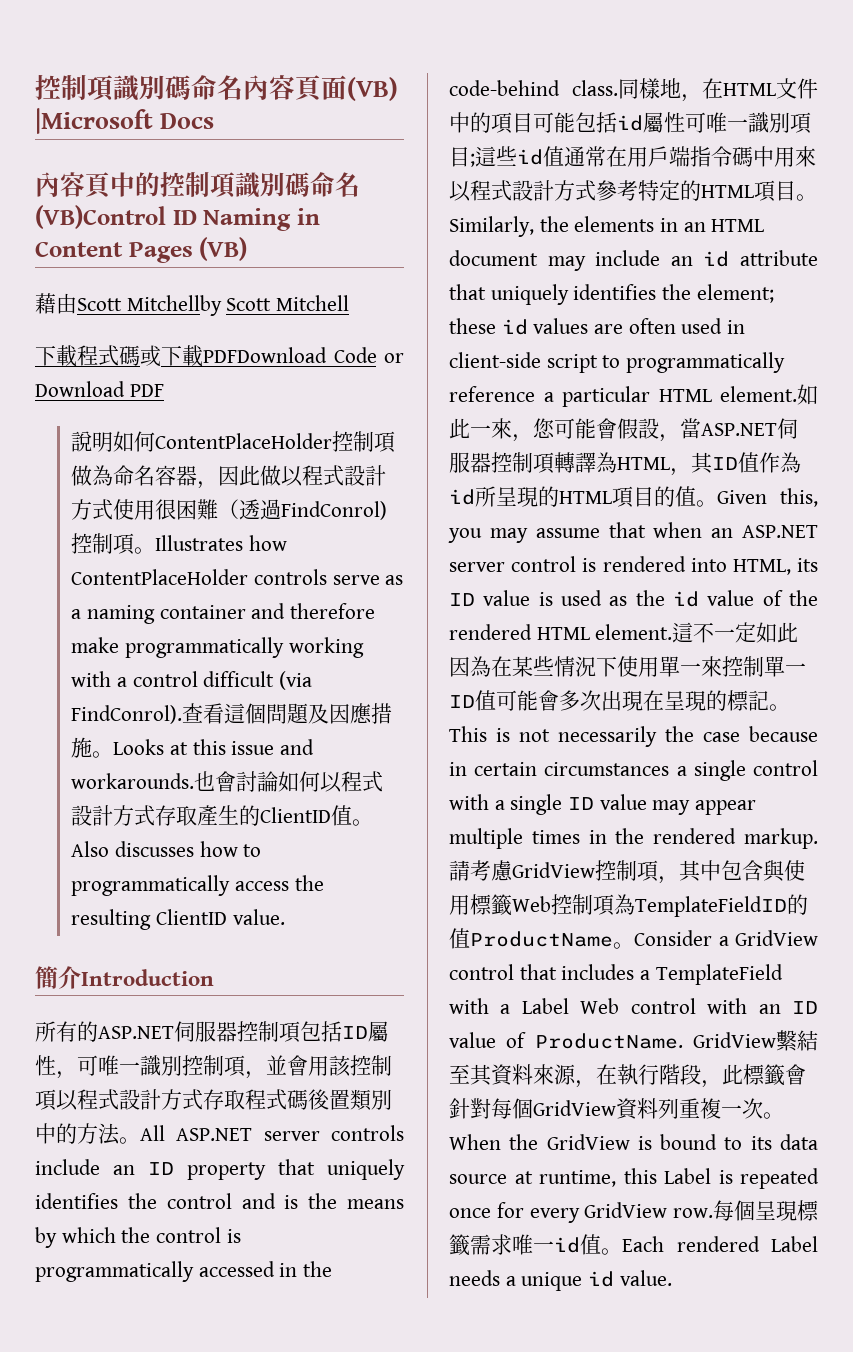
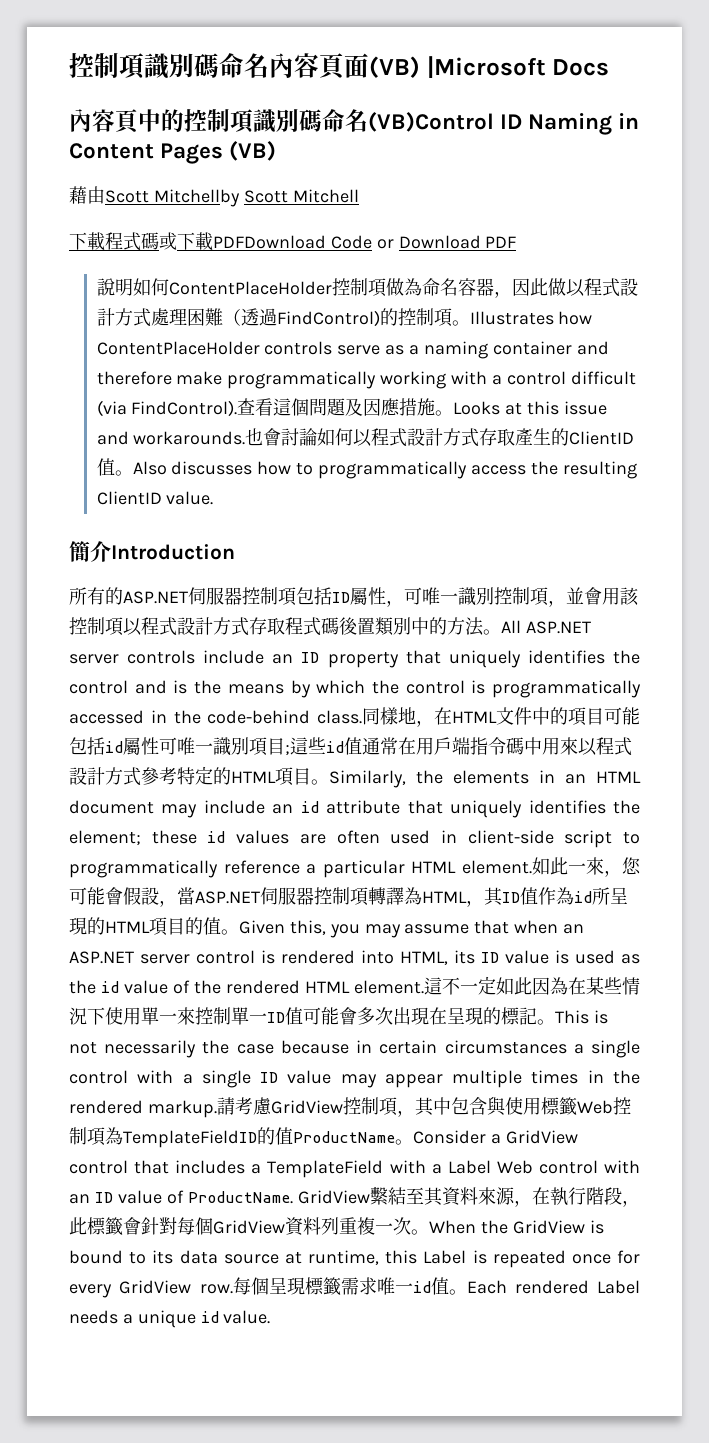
- 說明如何ContentPlaceHolder控制項做為命名容器，因此做以程式設計方式使用很困難（透過FindConrol)控制項。
+ 說明如何ContentPlaceHolder控制項做為命名容器，因此做以程式設計方式處理困難（透過FindControl)的控制項。
- Illustrates how ContentPlaceHolder controls serve as a naming container and therefore make programmatically working with a control difficult (via FindConrol).
+ Illustrates how ContentPlaceHolder controls serve as a naming container and therefore make programmatically working with a control difficult (via FindControl).

